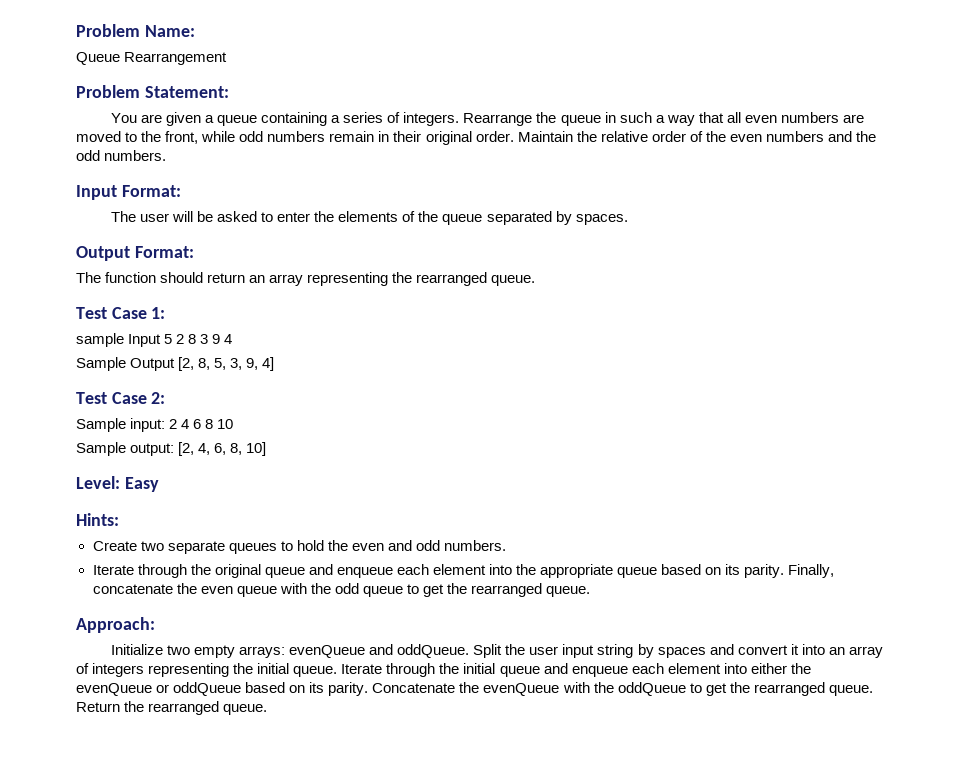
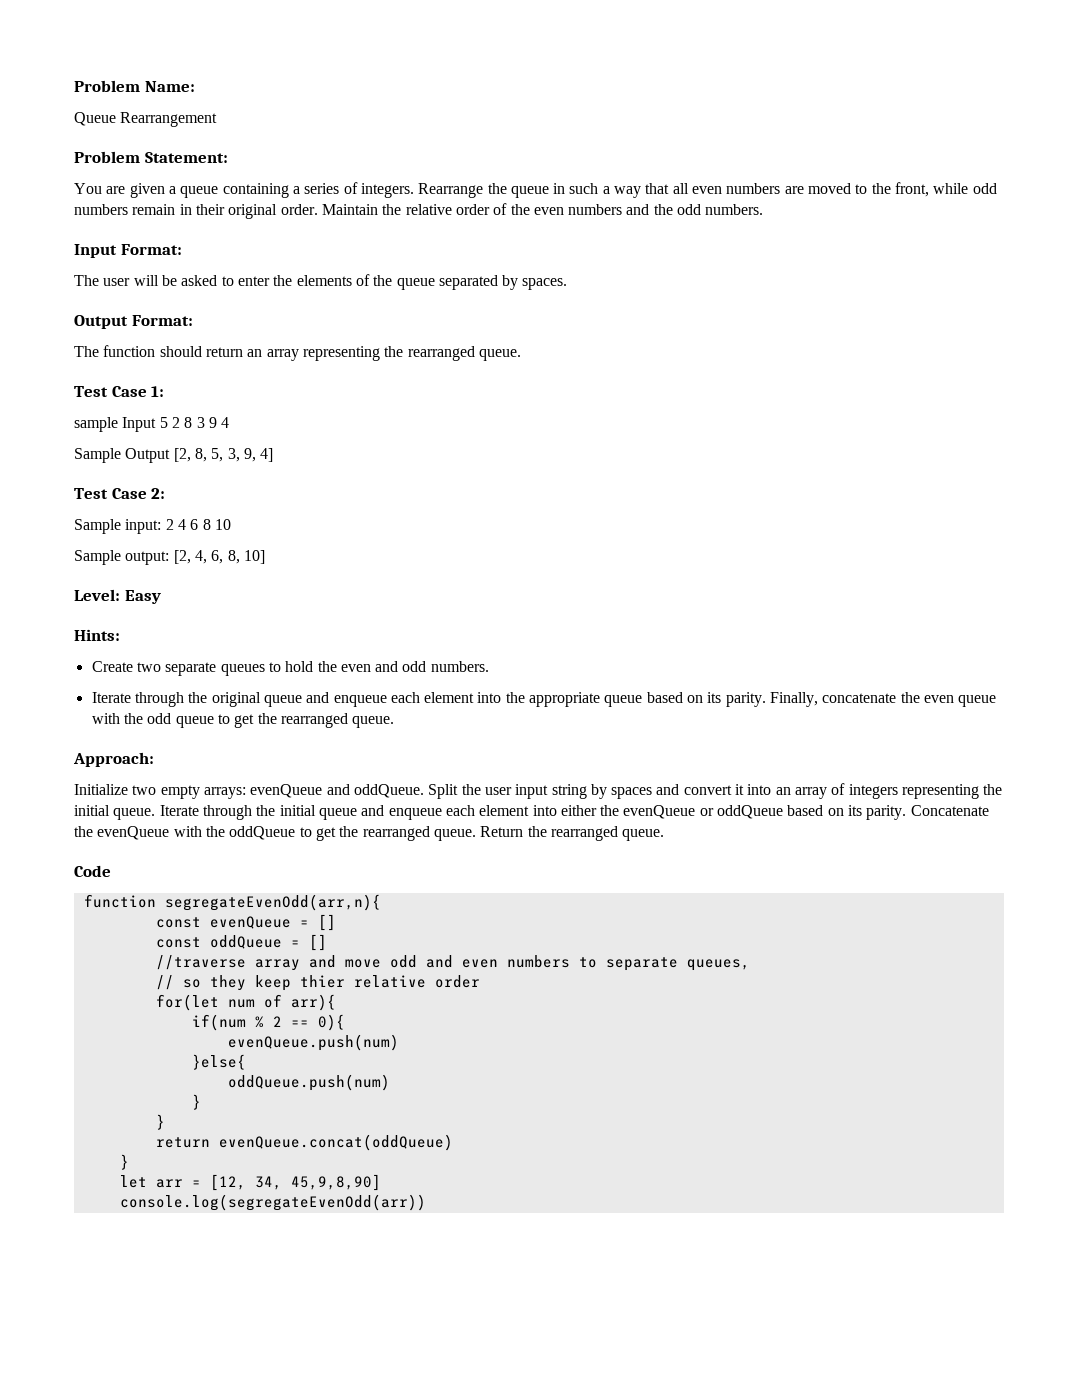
+ Code
+ function segregateEvenOdd(arr,n){
+ const evenQueue = []
+ const oddQueue = []
+ //traverse array and move odd and even numbers to separate queues,
+ // so they keep thier relative order
+ for(let num of arr){
+ if(num % 2 == 0){
+ evenQueue.push(num)
+ }else{
+ oddQueue.push(num)
+ }
+ }
+ return evenQueue.concat(oddQueue)
+ }
+ let arr = [12, 34, 45,9,8,90]
+ console.log(segregateEvenOdd(arr))

